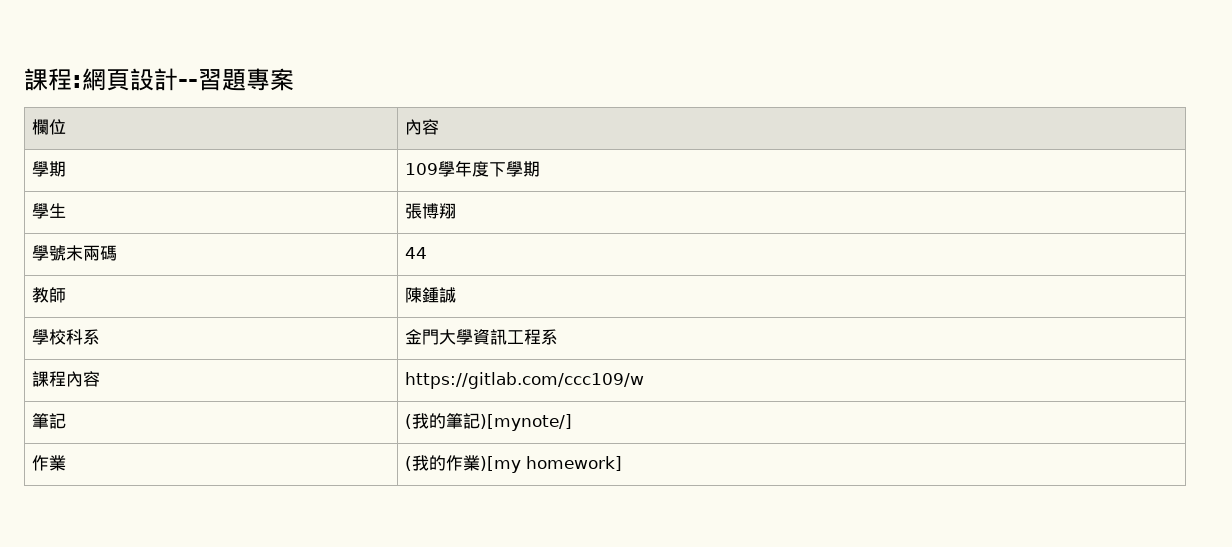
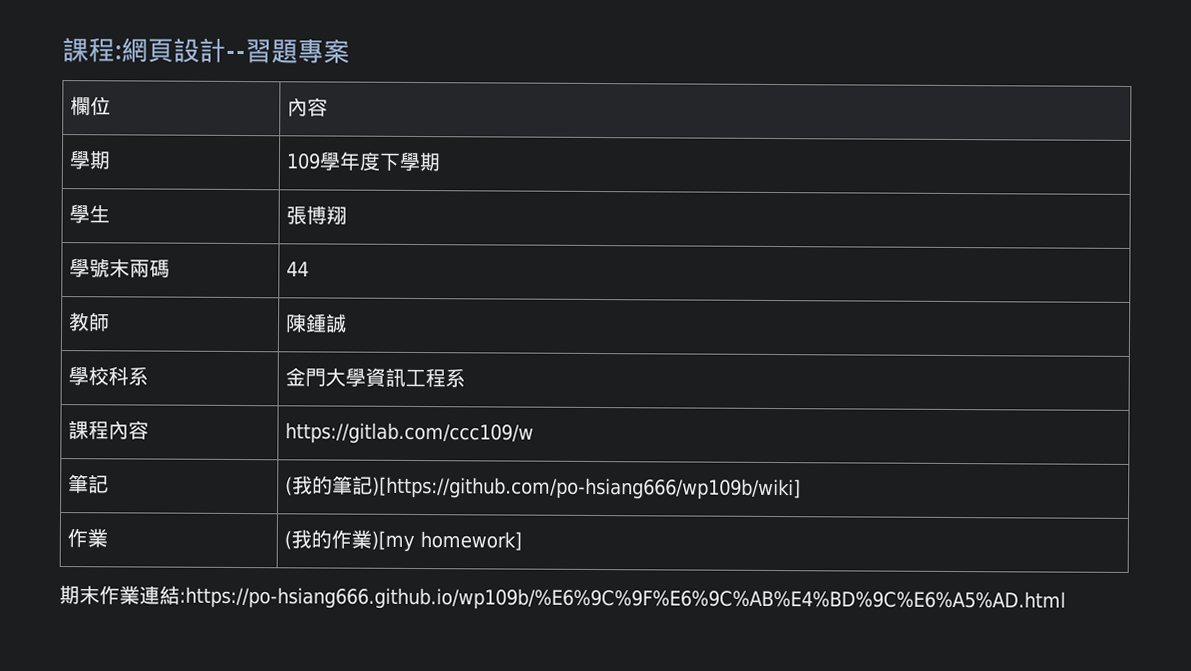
- 筆記 | (我的筆記)[mynote/]
+ 筆記 | (我的筆記)[https://github.com/po-hsiang666/wp109b/wiki]
+ 期末作業連結:https://po-hsiang666.github.io/wp109b/%E6%9C%9F%E6%9C%AB%E4%BD%9C%E6%A5%AD.html

